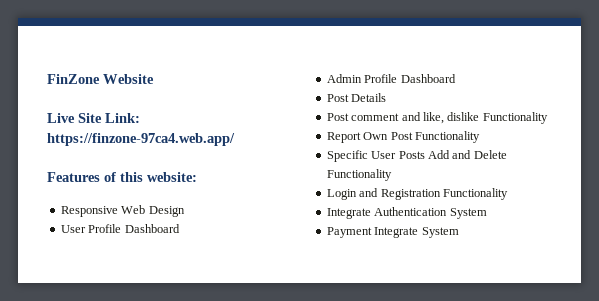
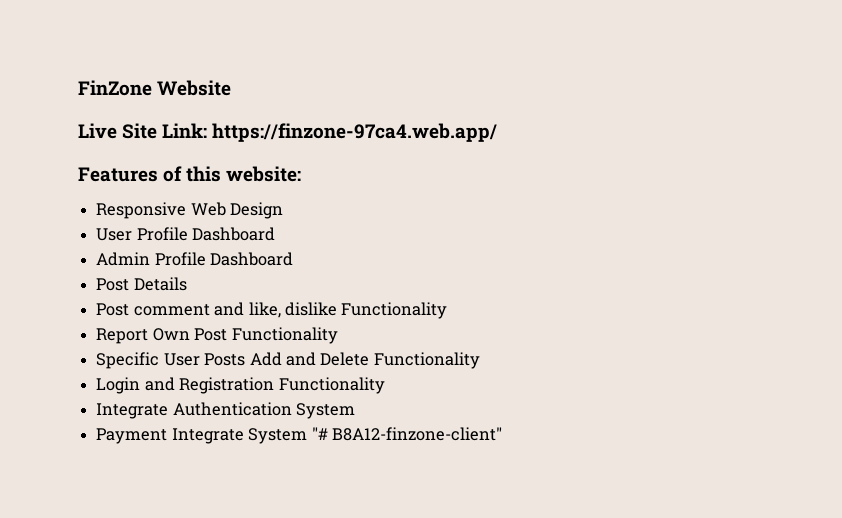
- Payment Integrate System
+ Payment Integrate System "# B8A12-finzone-client"

